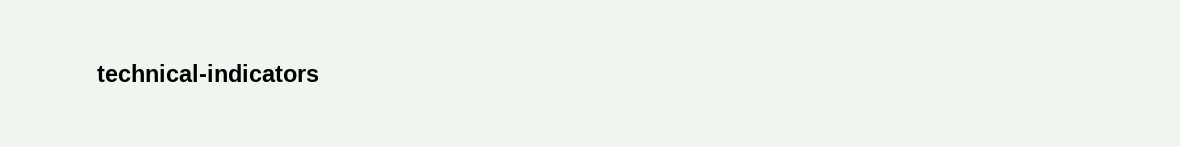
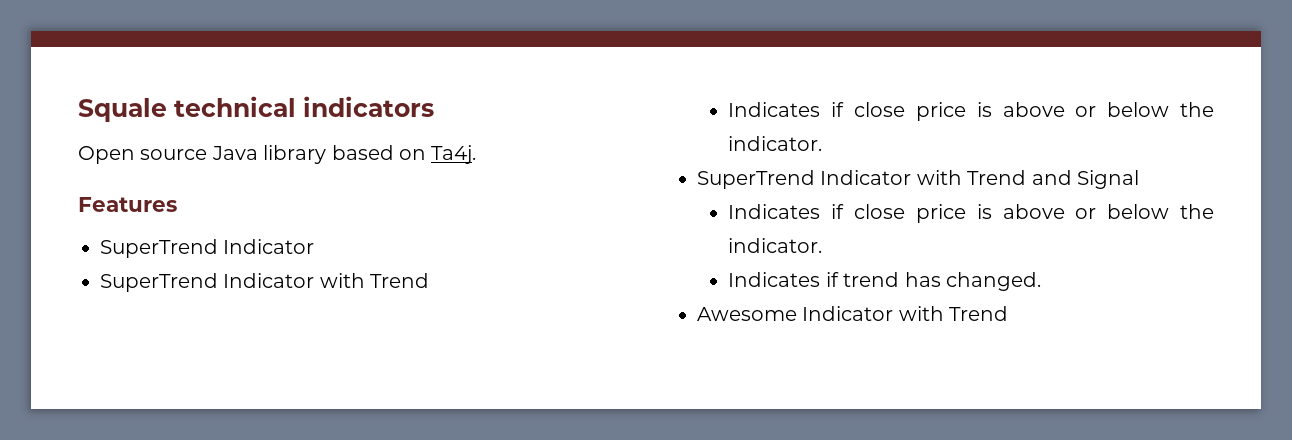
- technical-indicators
+ Squale technical indicators
+ Open source Java library based on Ta4j.
+ Features
+ SuperTrend Indicator
+ SuperTrend Indicator with Trend
+ Indicates if close price is above or below the indicator.
+ SuperTrend Indicator with Trend and Signal
+ Indicates if close price is above or below the indicator.
+ Indicates if trend has changed.
+ Awesome Indicator with Trend

